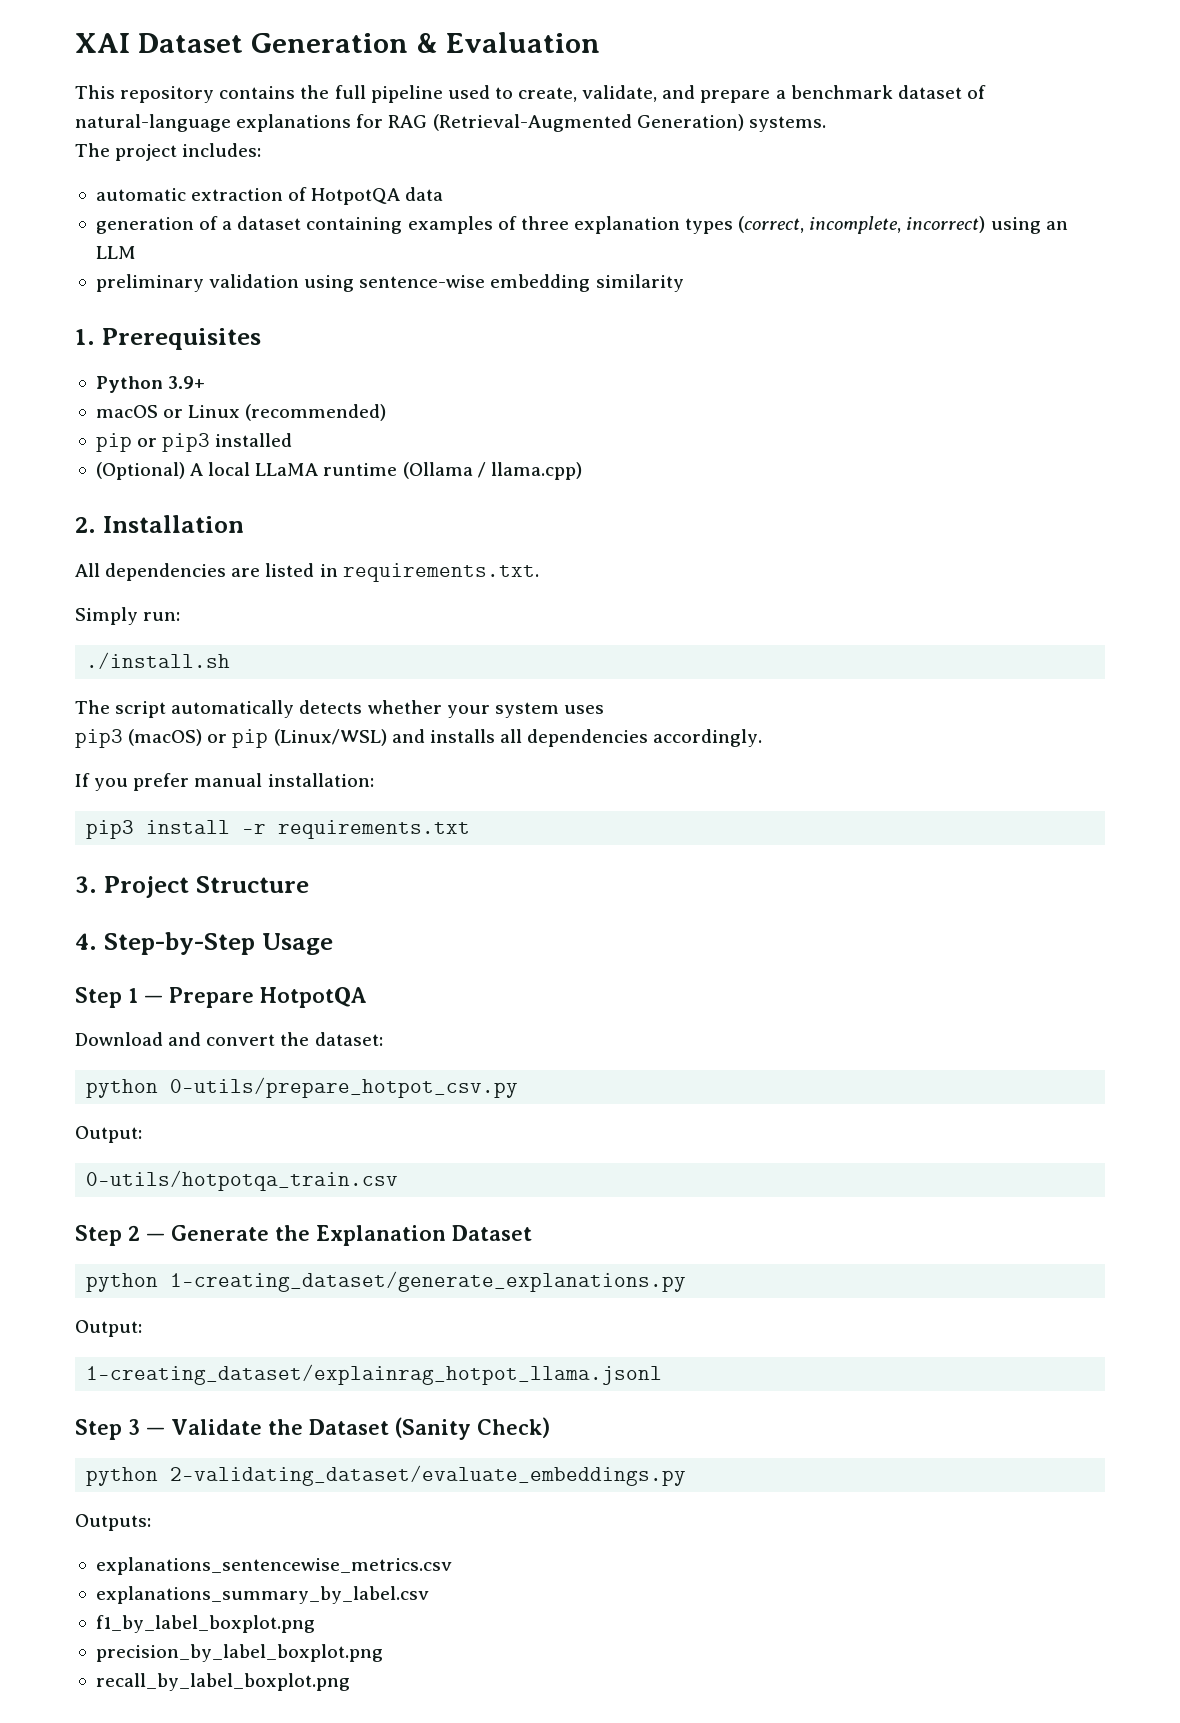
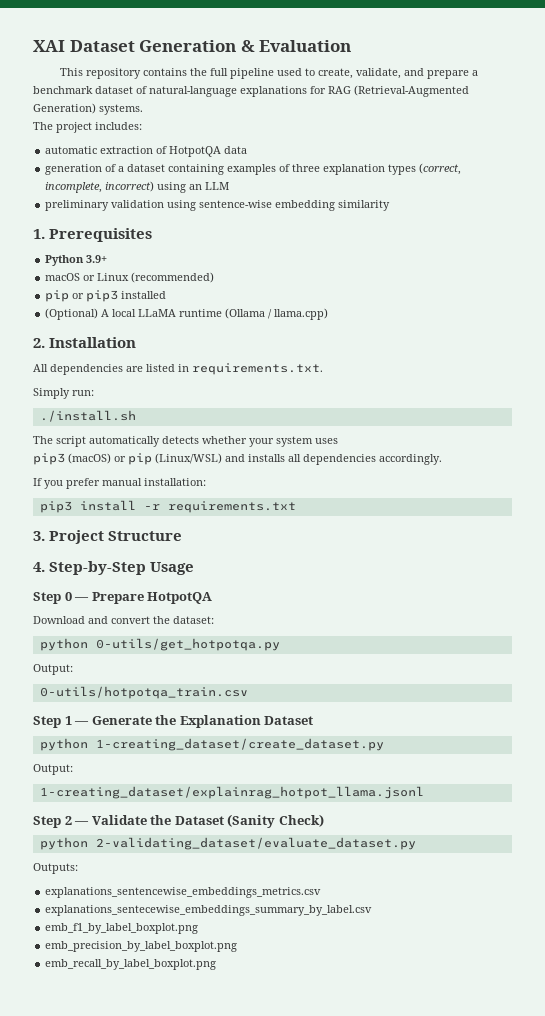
- Step 1 — Prepare HotpotQA
+ Step 0 — Prepare HotpotQA
- python 0-utils/prepare_hotpot_csv.py
+ python 0-utils/get_hotpotqa.py
- Step 2 — Generate the Explanation Dataset
+ Step 1 — Generate the Explanation Dataset
- python 1-creating_dataset/generate_explanations.py
+ python 1-creating_dataset/create_dataset.py
- Step 3 — Validate the Dataset (Sanity Check)
+ Step 2 — Validate the Dataset (Sanity Check)
- python 2-validating_dataset/evaluate_embeddings.py
+ python 2-validating_dataset/evaluate_dataset.py
- explanations_sentencewise_metrics.csv
- explanations_summary_by_label.csv
- f1_by_label_boxplot.png
- precision_by_label_boxplot.png
- recall_by_label_boxplot.png
+ explanations_sentencewise_embeddings_metrics.csv
+ explanations_sentecewise_embeddings_summary_by_label.csv
+ emb_f1_by_label_boxplot.png
+ emb_precision_by_label_boxplot.png
+ emb_recall_by_label_boxplot.png

